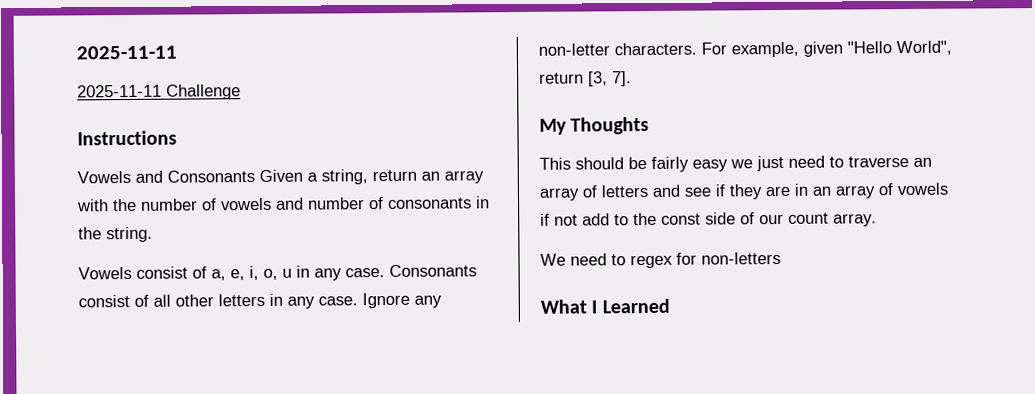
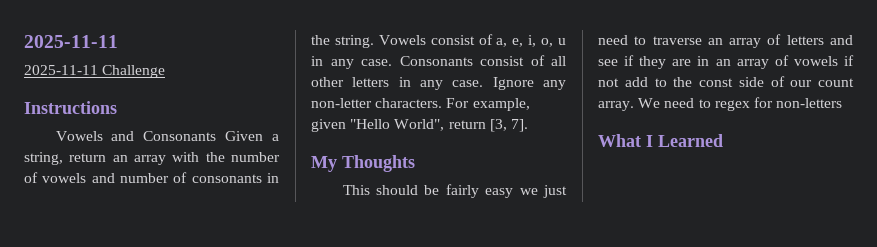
- Vowels and Consonants Given a string, return an array with the number of vowels and number of consonants in the string.
- Vowels consist of a, e, i, o, u in any case.
+ Vowels and Consonants Given a string, return an array with the number of vowels and number of consonants in the string. Vowels consist of a, e, i, o, u in any case.
- This should be fairly easy we just need to traverse an array of letters and see if they are in an array of vowels if not add to the const side of our count array.
- We need to regex for non-letters
+ This should be fairly easy we just need to traverse an array of letters and see if they are in an array of vowels if not add to the const side of our count array. We need to regex for non-letters

